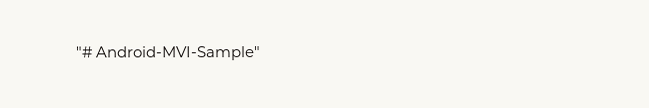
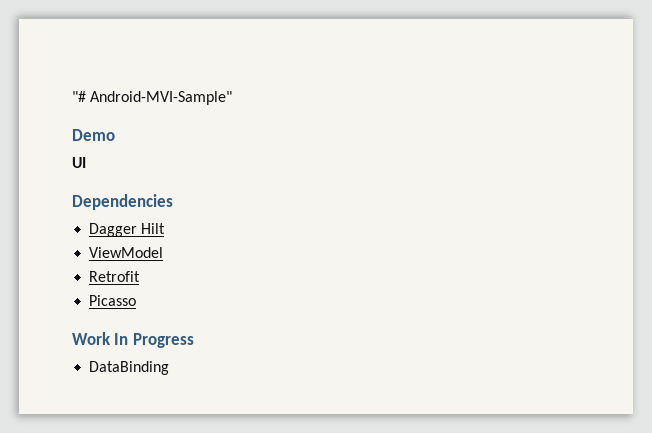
+ Demo
+ UI
+ Dependencies
+ Dagger Hilt
+ ViewModel
+ Retrofit
+ Picasso
+ Work In Progress
+ DataBinding

